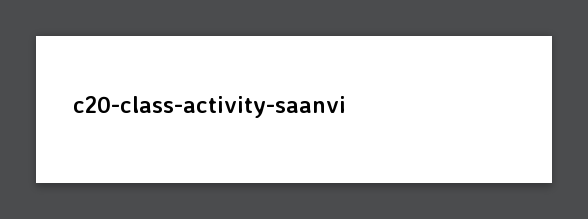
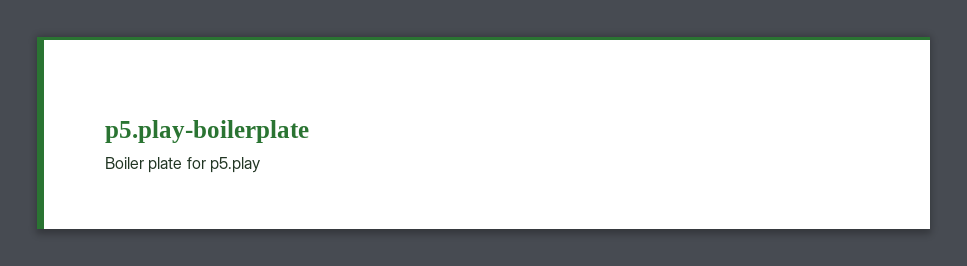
- c20-class-activity-saanvi
+ p5.play-boilerplate
+ Boiler plate for p5.play

